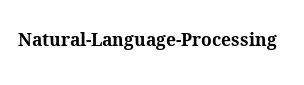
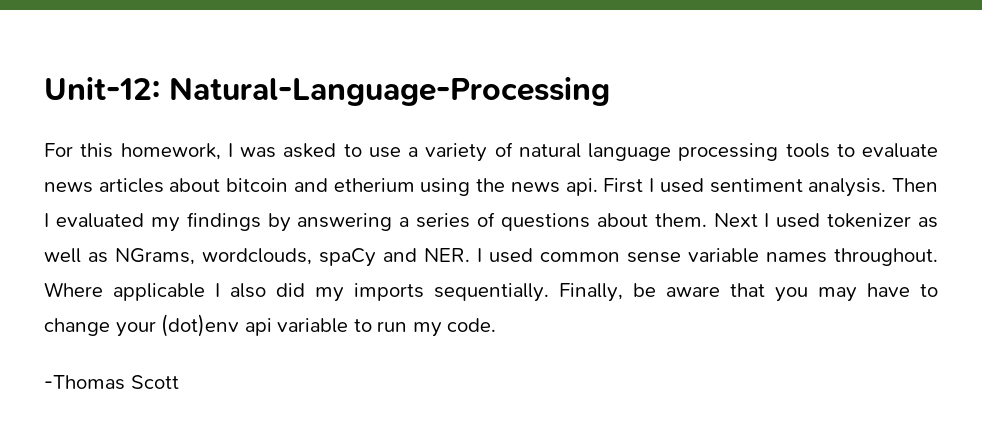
- Natural-Language-Processing
+ Unit-12: Natural-Language-Processing
+ For this homework, I was asked to use a variety of natural language processing tools to evaluate news articles about bitcoin and etherium using the news api. First I used sentiment analysis. Then I evaluated my findings by answering a series of questions about them. Next I used tokenizer as well as NGrams, wordclouds, spaCy and NER. I used common sense variable names throughout. Where applicable I also did my imports sequentially. Finally, be aware that you may have to change your (dot)env api variable to run my code.
+ -Thomas Scott

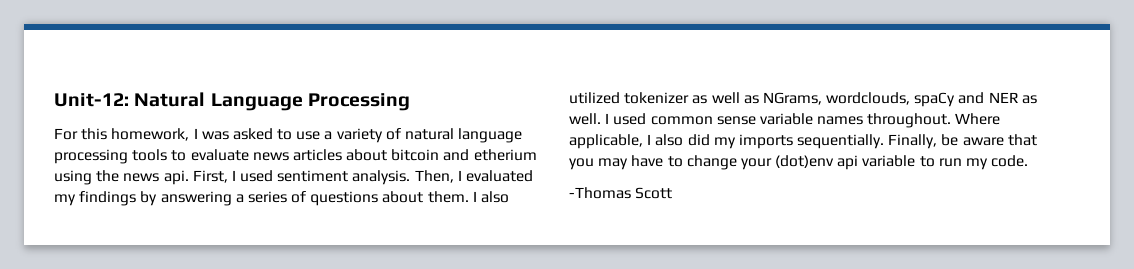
- Unit-12: Natural-Language-Processing
+ Unit-12: Natural Language Processing
- First I used sentiment analysis.
+ First, I used sentiment analysis.
- Then I evaluated my findings by answering a series of questions about them.
+ Then, I evaluated my findings by answering a series of questions about them.
- Next I used tokenizer as well as NGrams, wordclouds, spaCy and NER. I used common sense variable names throughout.
+ I also utilized tokenizer as well as NGrams, wordclouds, spaCy and NER as well. I used common sense variable names throughout.
- Where applicable I also did my imports sequentially.
+ Where applicable, I also did my imports sequentially.

